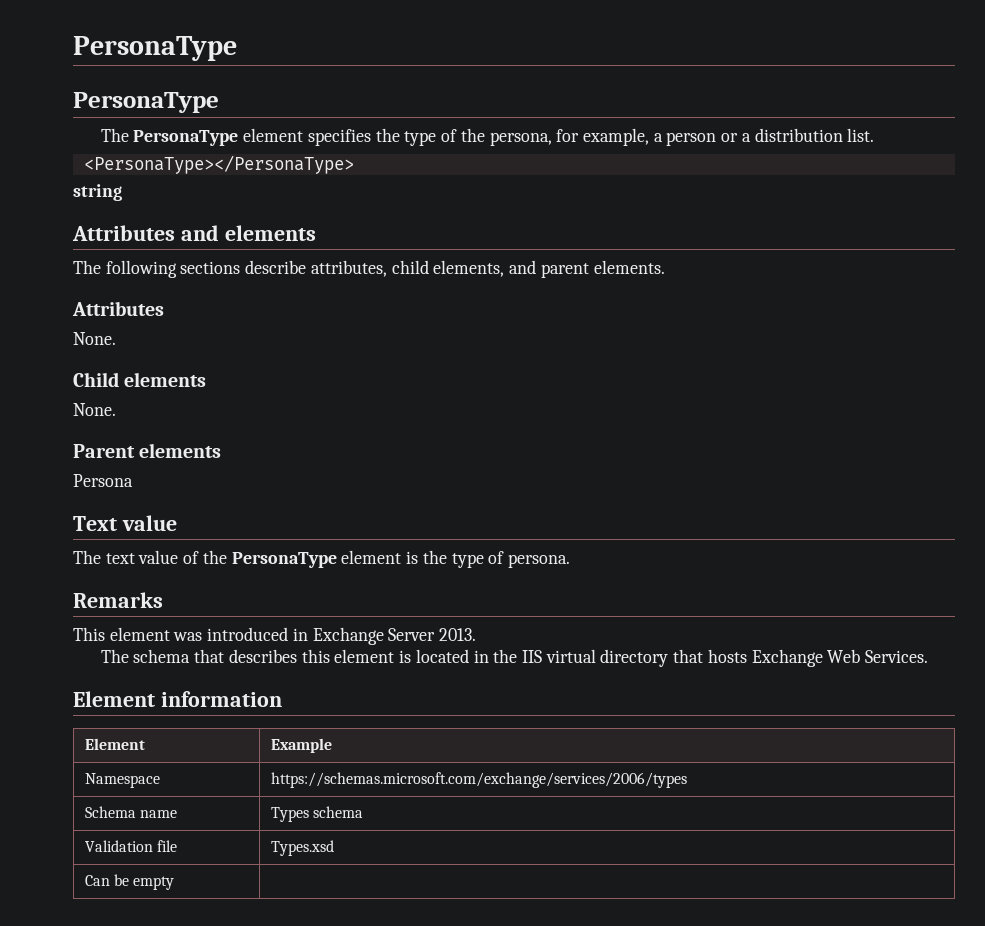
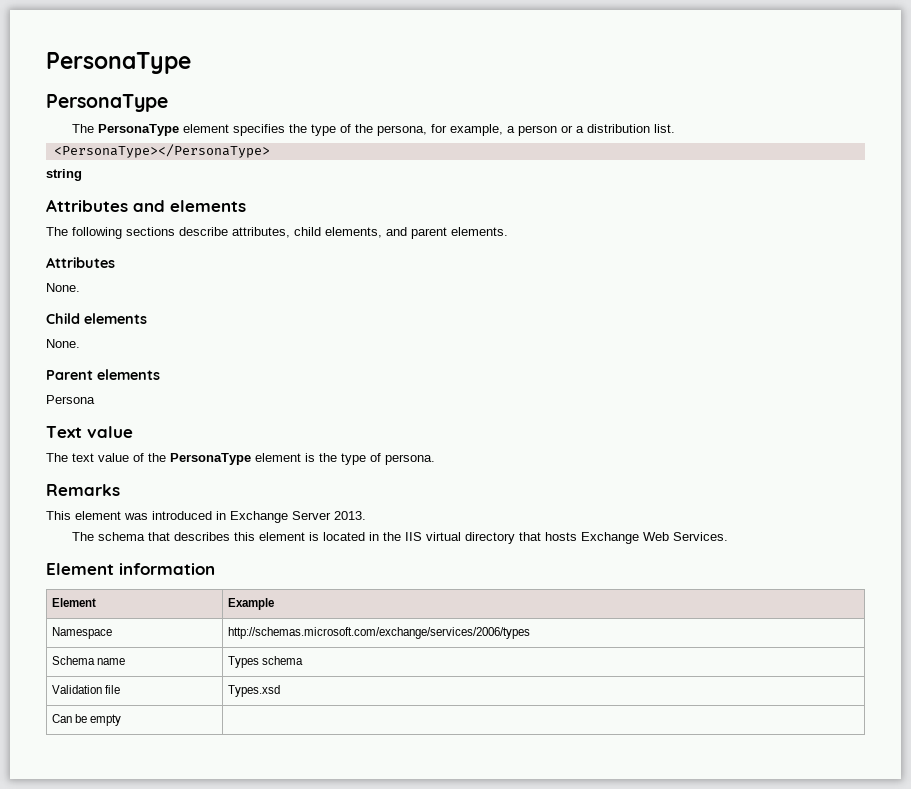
- Namespace | https://schemas.microsoft.com/exchange/services/2006/types
+ Namespace | http://schemas.microsoft.com/exchange/services/2006/types

